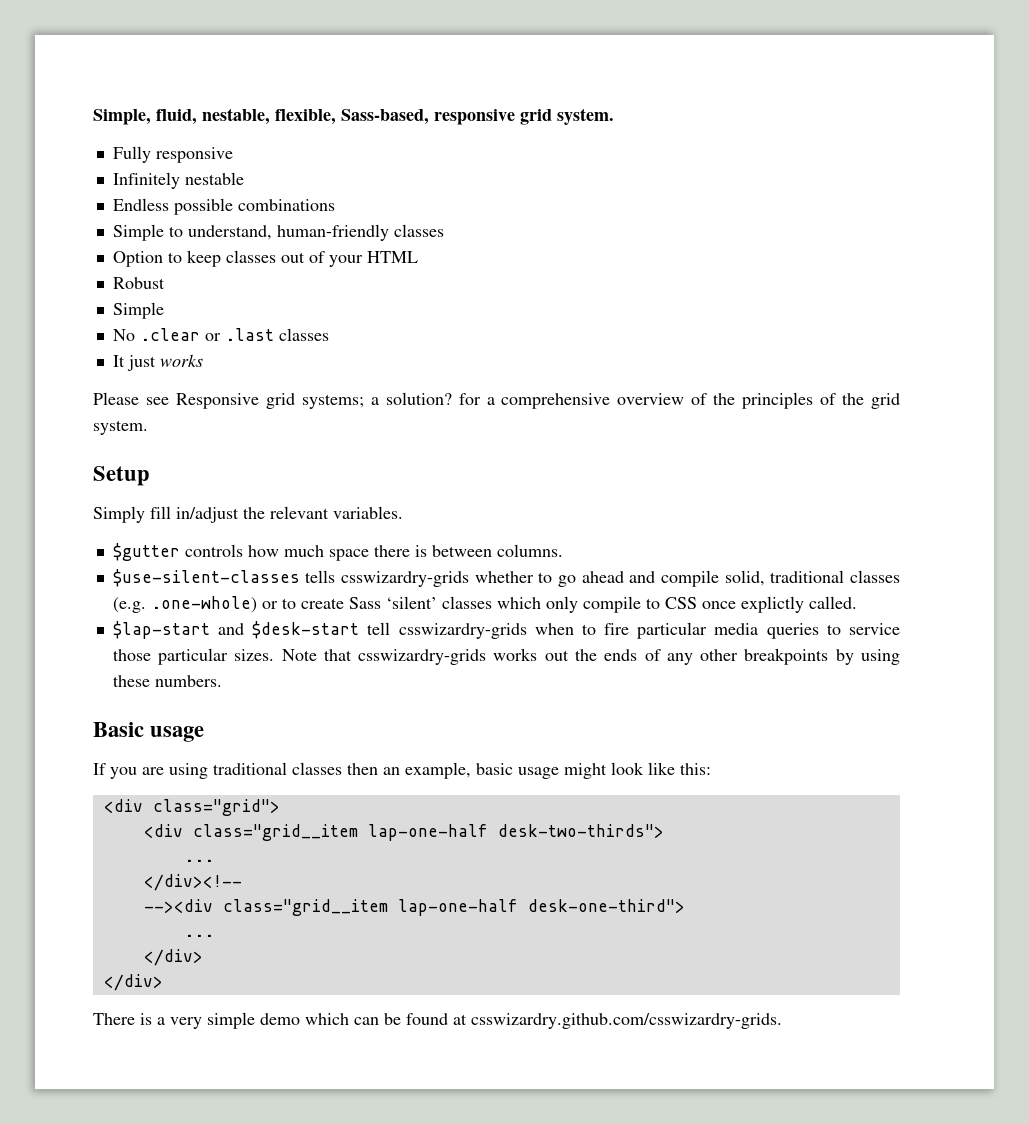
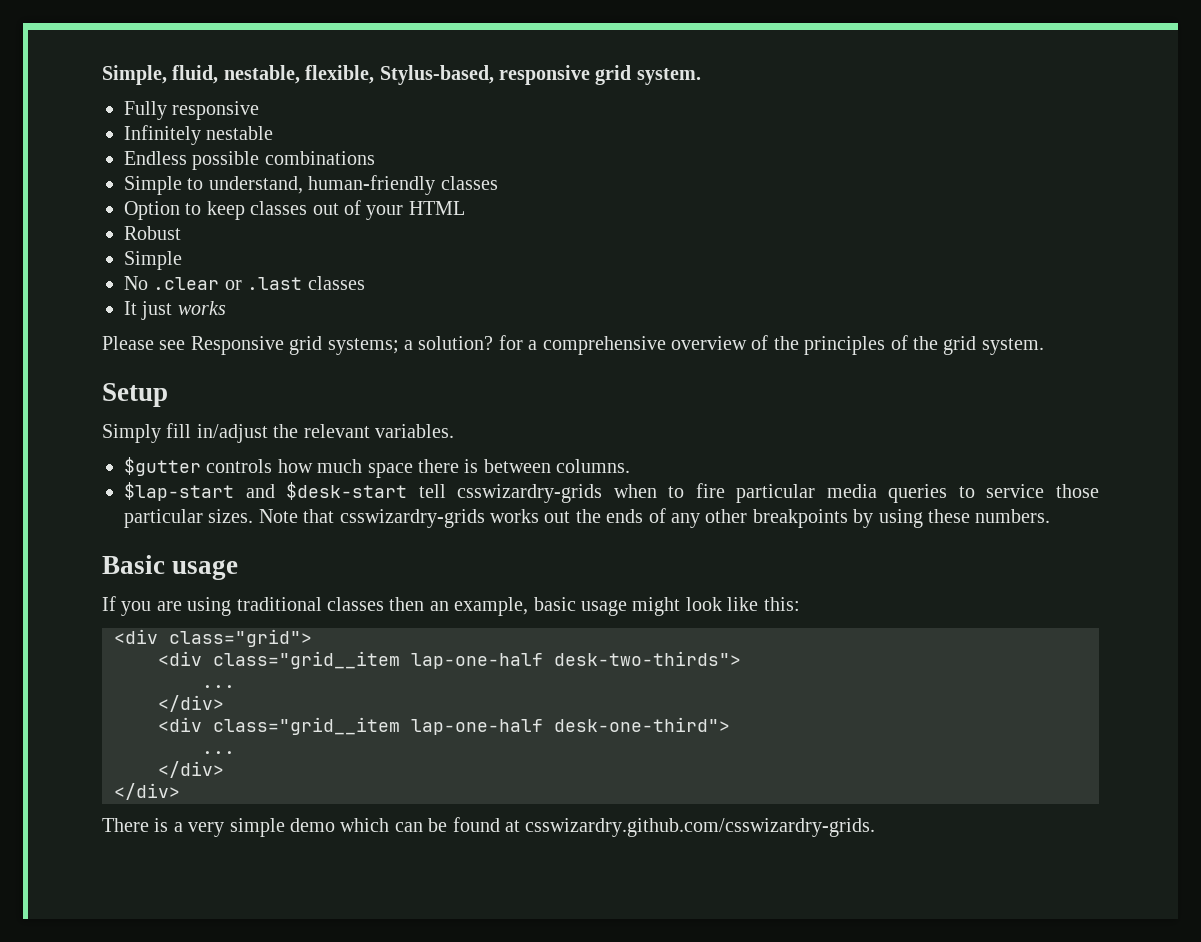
- Simple, fluid, nestable, flexible, Sass-based, responsive grid system.
+ Simple, fluid, nestable, flexible, Stylus-based, responsive grid system.
- $use-silent-classes tells csswizardry-grids whether to go ahead and compile solid, traditional classes (e.g. .one-whole) or to create Sass ‘silent’ classes which only compile to CSS once explictly called.
  <div class="grid__item lap-one-half desk-two-thirds">
  ...
- </div><!--
- --><div class="grid__item lap-one-half desk-one-third">
+ </div>
+ <div class="grid__item lap-one-half desk-one-third">

